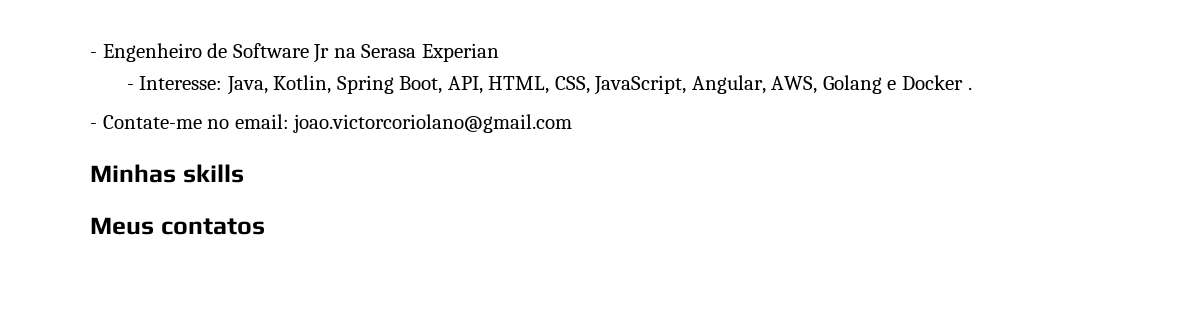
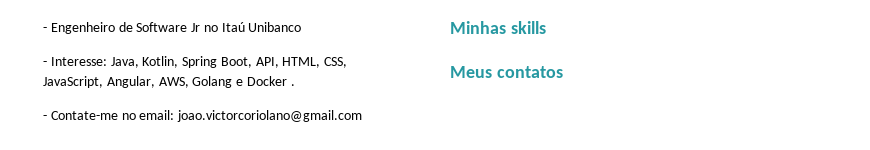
- - Engenheiro de Software Jr na Serasa Experian
+ - Engenheiro de Software Jr no Itaú Unibanco

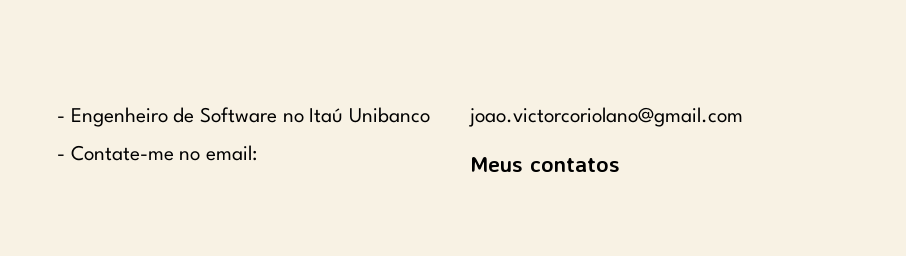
- - Engenheiro de Software Jr no Itaú Unibanco
+ - Engenheiro de Software no Itaú Unibanco
- - Interesse: Java, Kotlin, Spring Boot, API, HTML, CSS, JavaScript, Angular, AWS, Golang e Docker .
- Minhas skills

